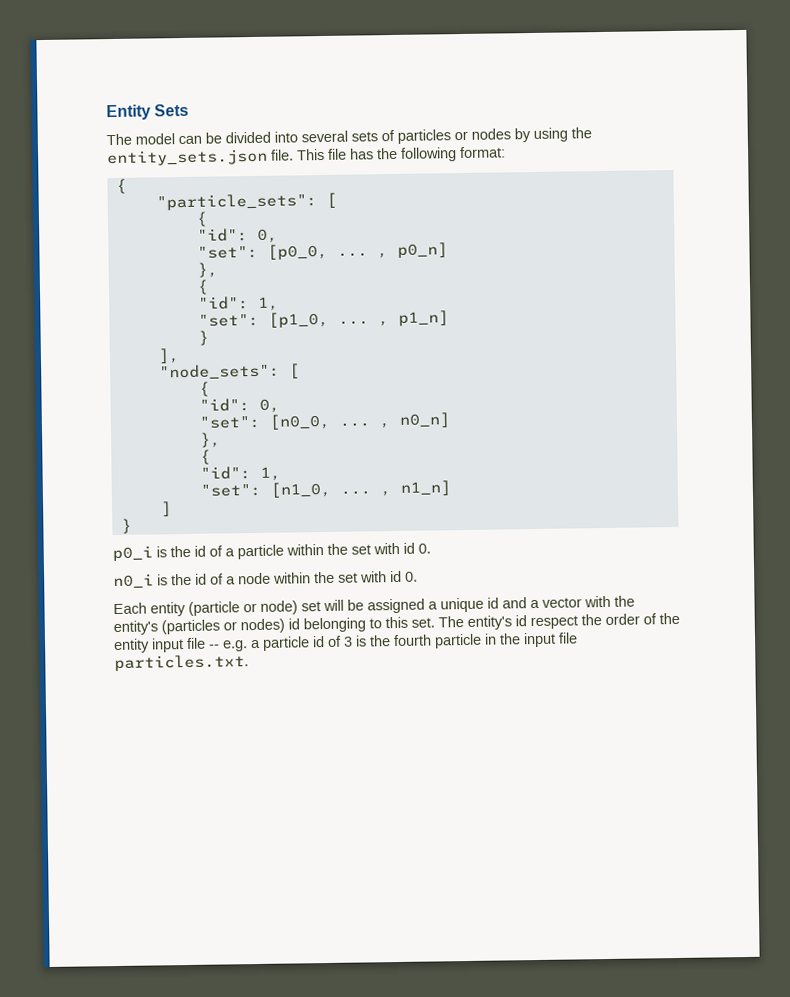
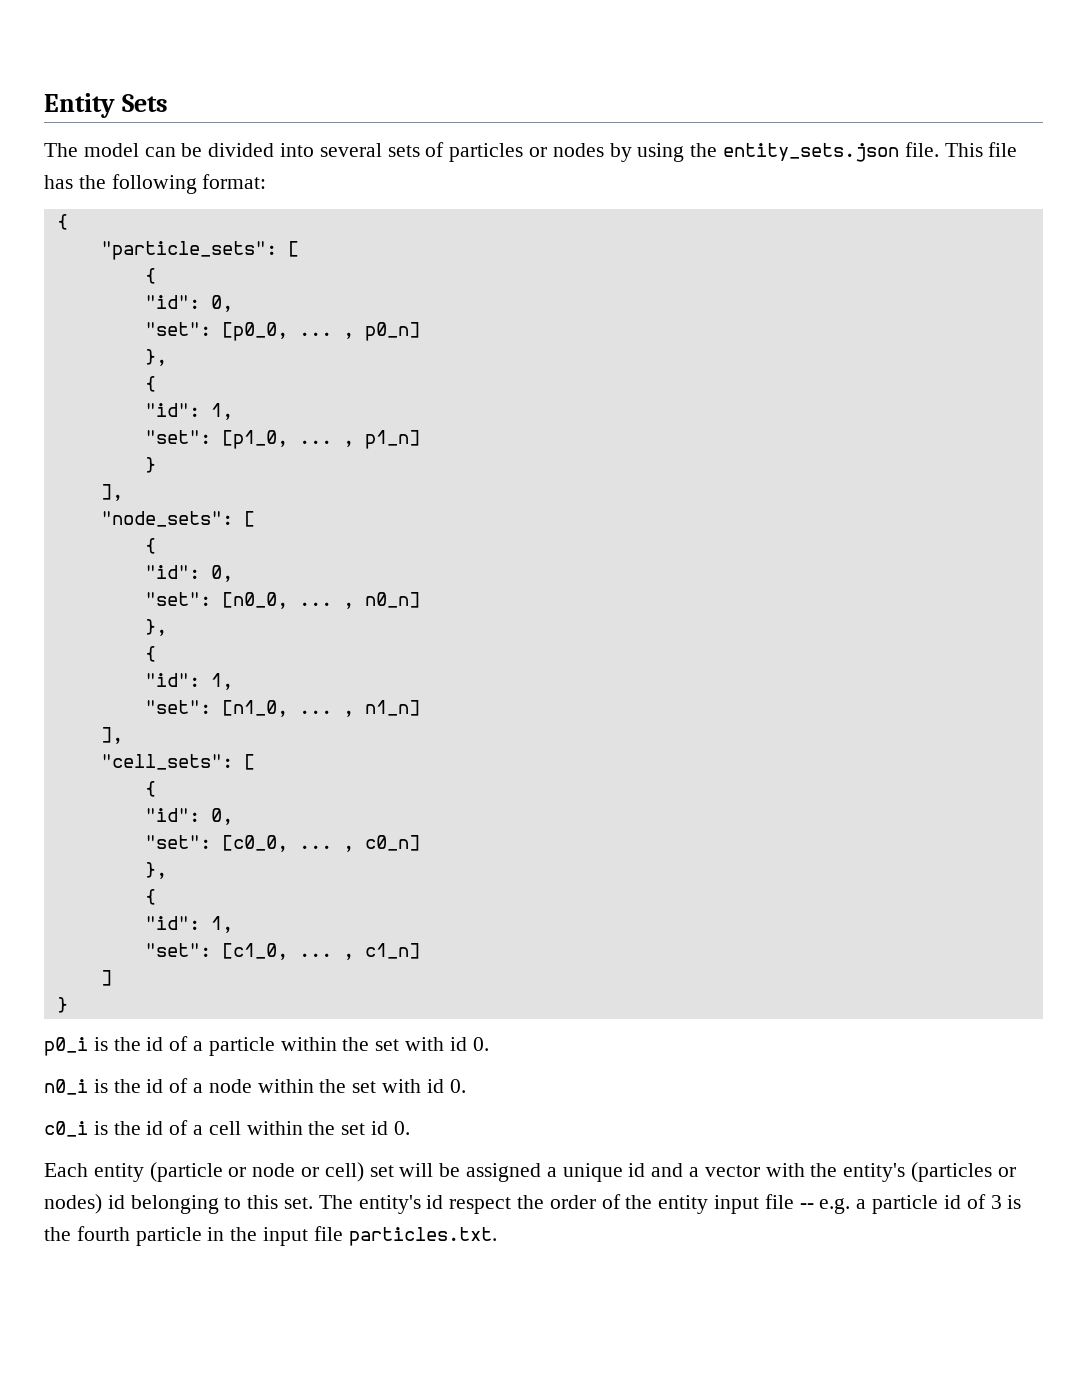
  "set": [n1_0, ... , n1_n]
+ ],
+ "cell_sets": [
+ {
+ "id": 0,
+ "set": [c0_0, ... , c0_n]
+ },
+ {
+ "id": 1,
+ "set": [c1_0, ... , c1_n]
+ c0_i is the id of a cell within the set id 0.
- Each entity (particle or node) set will be assigned a unique id and a vector with the entity's (particles or nodes) id belonging to this set.
+ Each entity (particle or node or cell) set will be assigned a unique id and a vector with the entity's (particles or nodes) id belonging to this set.

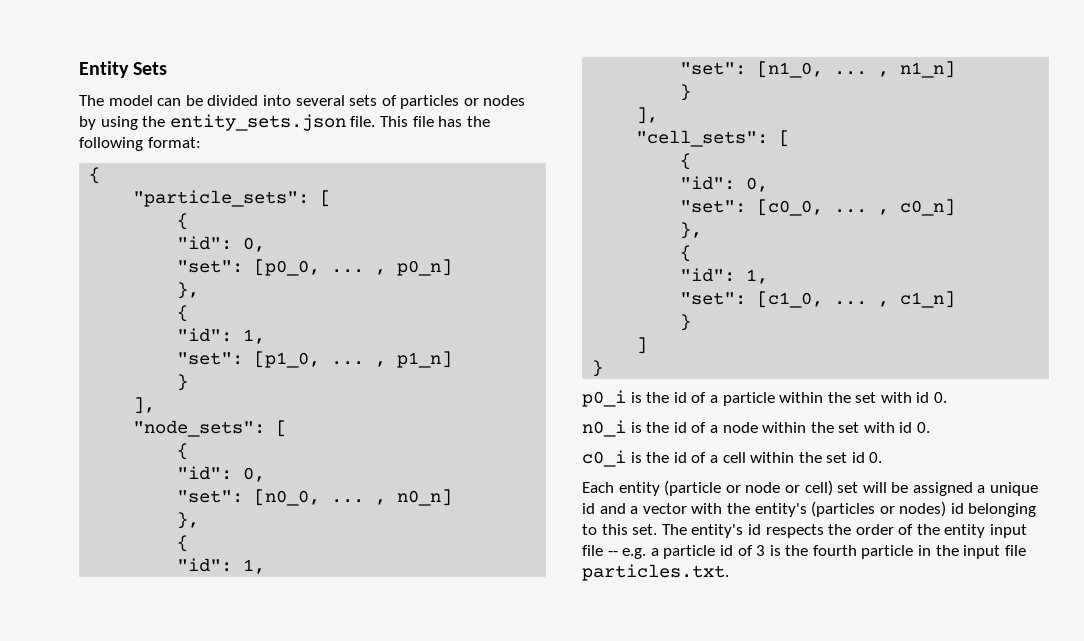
  "set": [n1_0, ... , n1_n]
+ }
  "set": [c1_0, ... , c1_n]
+ }
- The entity's id respect the order of the entity input file -- e.g. a particle id of 3 is the fourth particle in the input file particles.txt.
+ The entity's id respects the order of the entity input file -- e.g. a particle id of 3 is the fourth particle in the input file particles.txt.

